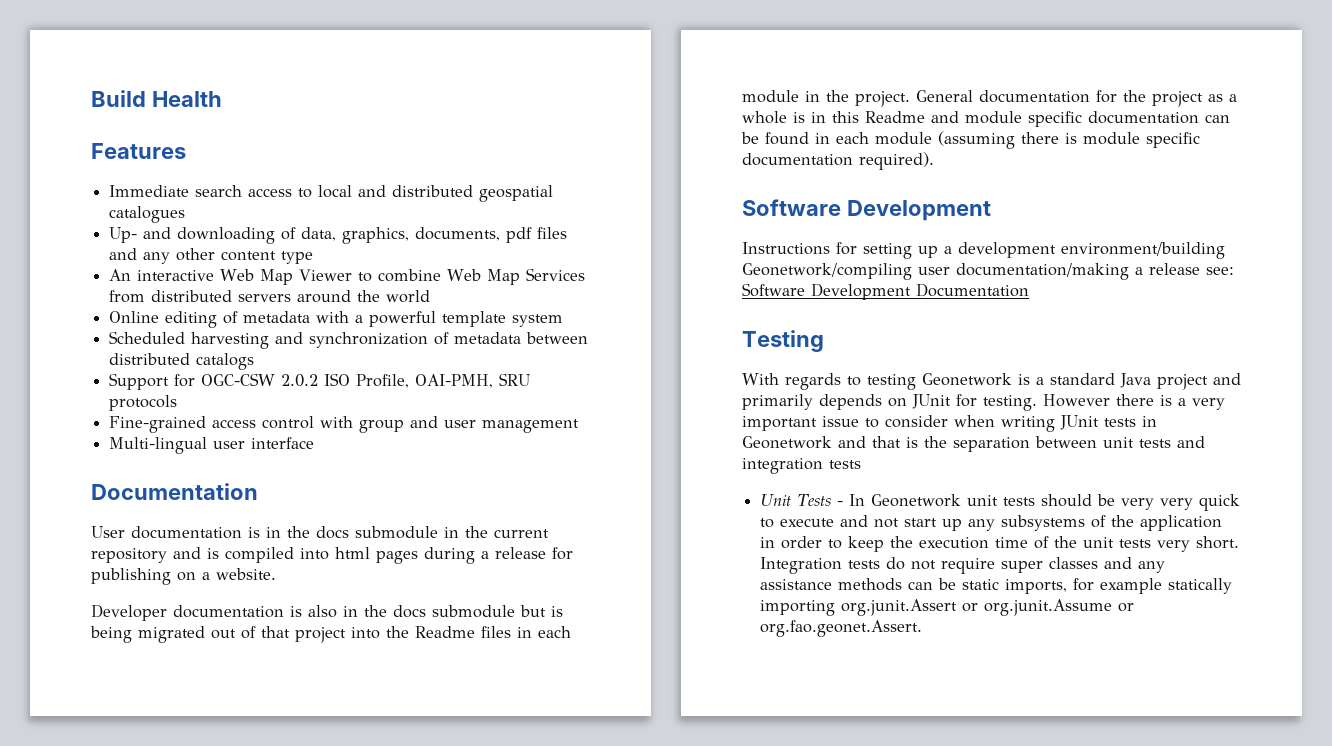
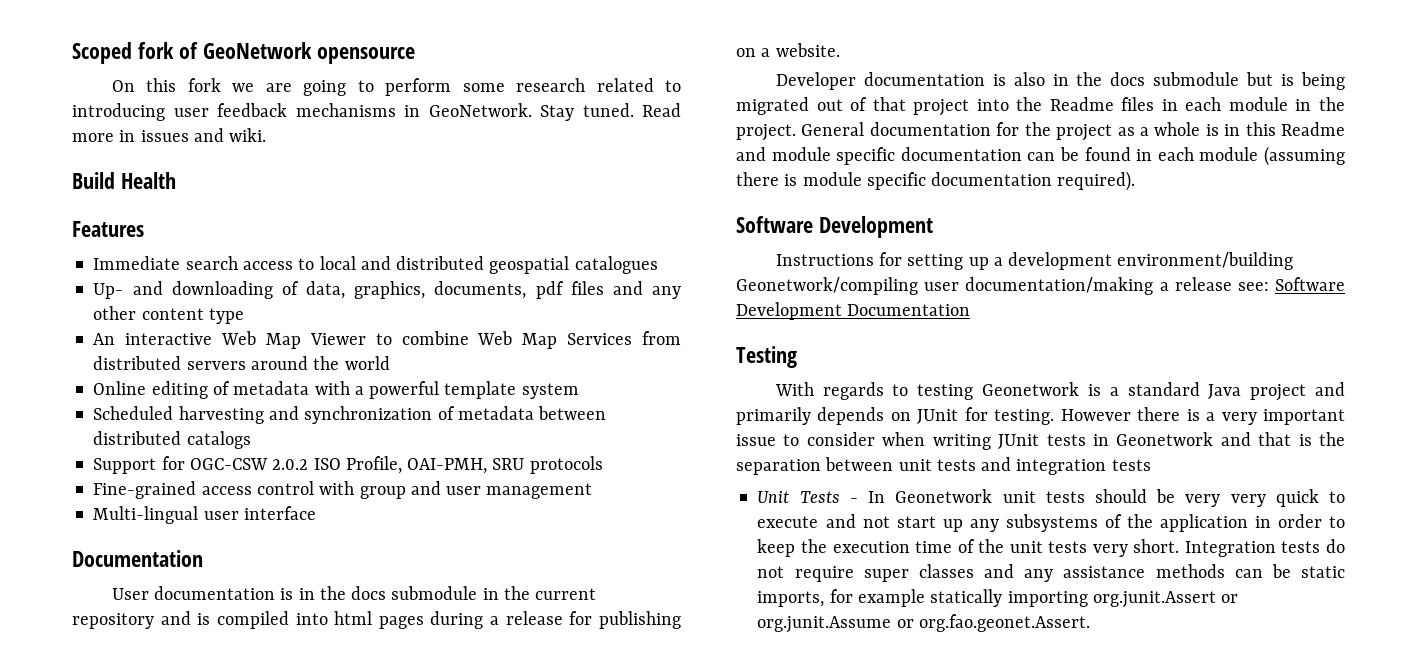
+ Scoped fork of GeoNetwork opensource
+ On this fork we are going to perform some research related to introducing user feedback mechanisms in GeoNetwork. Stay tuned. Read more in issues and wiki.

